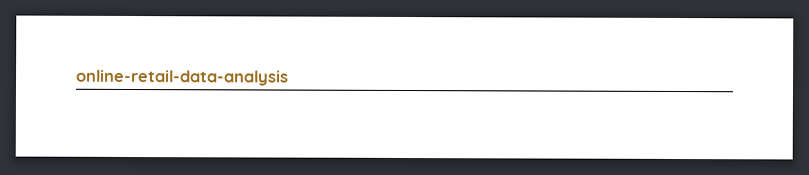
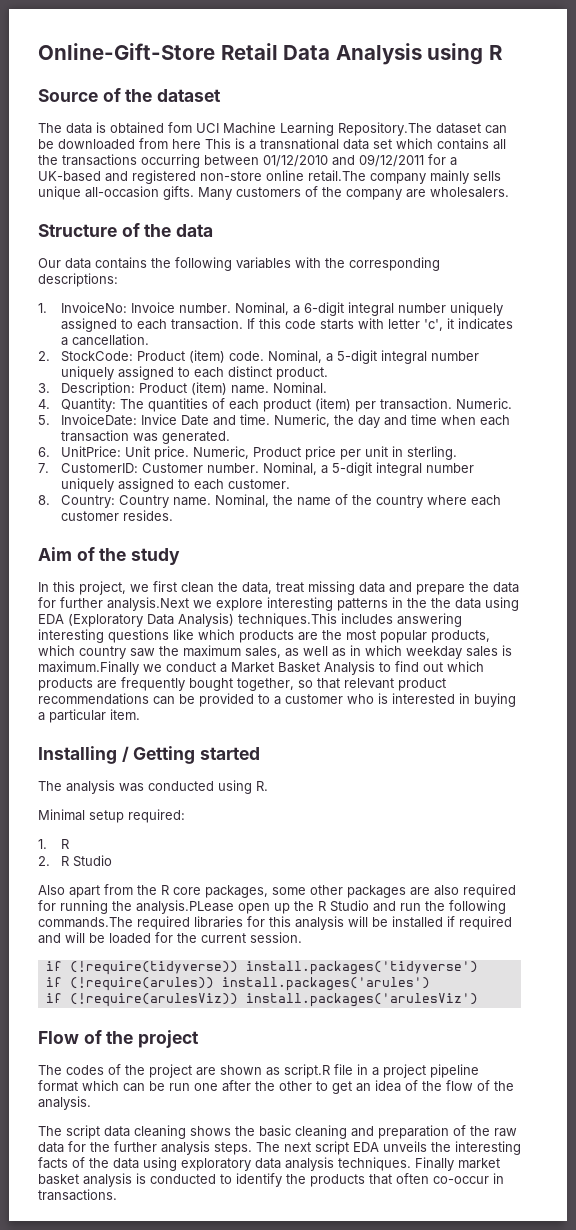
- online-retail-data-analysis
+ Online-Gift-Store Retail Data Analysis using R
+ Source of the dataset
+ The data is obtained fom UCI Machine Learning Repository.The dataset can be downloaded from here This is a transnational data set which contains all the transactions occurring between 01/12/2010 and 09/12/2011 for a UK-based and registered non-store online retail.The company mainly sells unique all-occasion gifts. Many customers of the company are wholesalers.
+ Structure of the data
+ Our data contains the following variables with the corresponding descriptions:
+ 1. InvoiceNo: Invoice number. Nominal, a 6-digit integral number uniquely assigned to each transaction. If this code starts with letter 'c', it indicates a cancellation.
+ 2. StockCode: Product (item) code. Nominal, a 5-digit integral number uniquely assigned to each distinct product.
+ 3. Description: Product (item) name. Nominal.
+ 4. Quantity: The quantities of each product (item) per transaction. Numeric.
+ 5. InvoiceDate: Invice Date and time. Numeric, the day and time when each transaction was generated.
+ 6. UnitPrice: Unit price. Numeric, Product price per unit in sterling.
+ 7. CustomerID: Customer number. Nominal, a 5-digit integral number uniquely assigned to each customer.
+ 8. Country: Country name. Nominal, the name of the country where each customer resides.
+ Aim of the study
+ In this project, we first clean the data, treat missing data and prepare the data for further analysis.Next we explore interesting patterns in the the data using EDA (Exploratory Data Analysis) techniques.This includes answering interesting questions like which products are the most popular products, which country saw the maximum sales, as well as in which weekday sales is maximum.Finally we conduct a Market Basket Analysis to find out which products are frequently bought together, so that relevant product recommendations can be provided to a customer who is interested in buying a particular item.
+ Installing / Getting started
+ The analysis was conducted using R.
+ Minimal setup required:
+ 1. R
+ 2. R Studio
+ Also apart from the R core packages, some other packages are also required for running the analysis.PLease open up the R Studio and run the following commands.The required libraries for this analysis will be installed if required and will be loaded for the current session.
+ if (!require(tidyverse)) install.packages('tidyverse')
+ if (!require(arules)) install.packages('arules')
+ if (!require(arulesViz)) install.packages('arulesViz')
+ Flow of the project
+ The codes of the project are shown as script.R file in a project pipeline format which can be run one after the other to get an idea of the flow of the analysis.
+ The script data cleaning shows the basic cleaning and preparation of the raw data for the further analysis steps. The next script EDA unveils the interesting facts of the data using exploratory data analysis techniques. Finally market basket analysis is conducted to identify the products that often co-occur in transactions.

